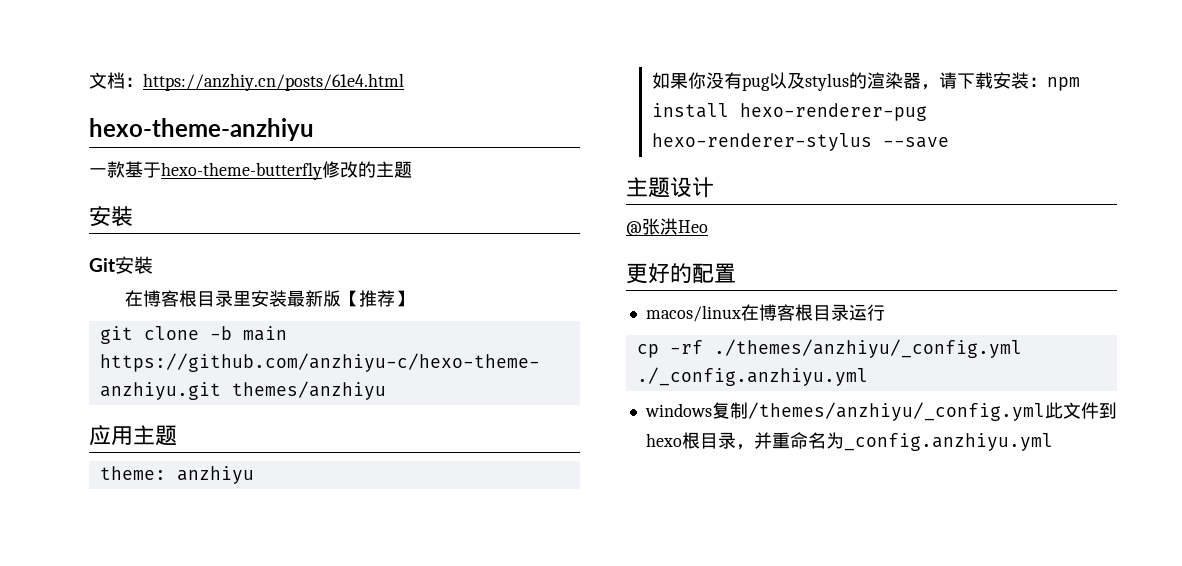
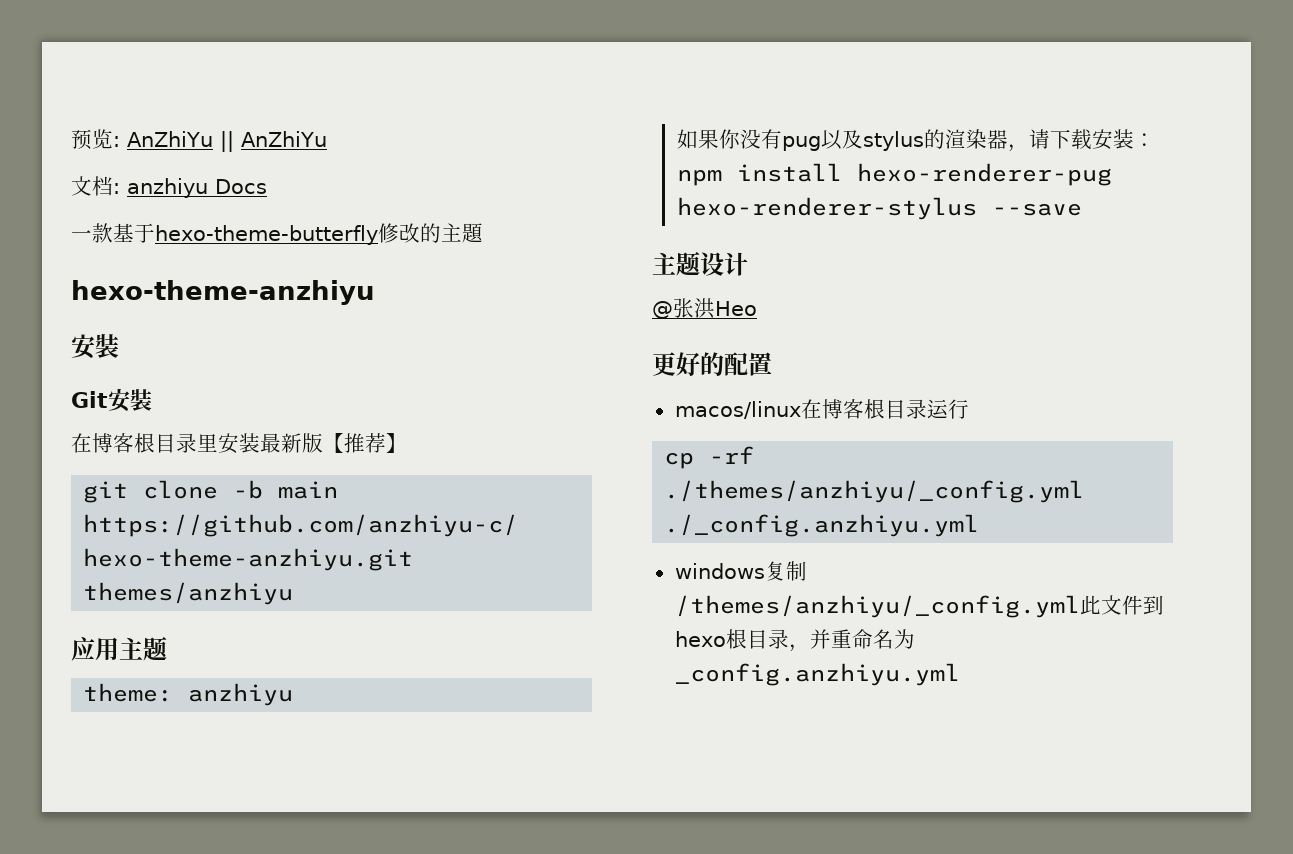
- 文档：https://anzhiy.cn/posts/61e4.html
- hexo-theme-anzhiyu
+ 预览: AnZhiYu || AnZhiYu
+ 文档: anzhiyu Docs
- 一款基于hexo-theme-butterfly修改的主题
+ 一款基于hexo-theme-butterfly修改的主題
+ hexo-theme-anzhiyu

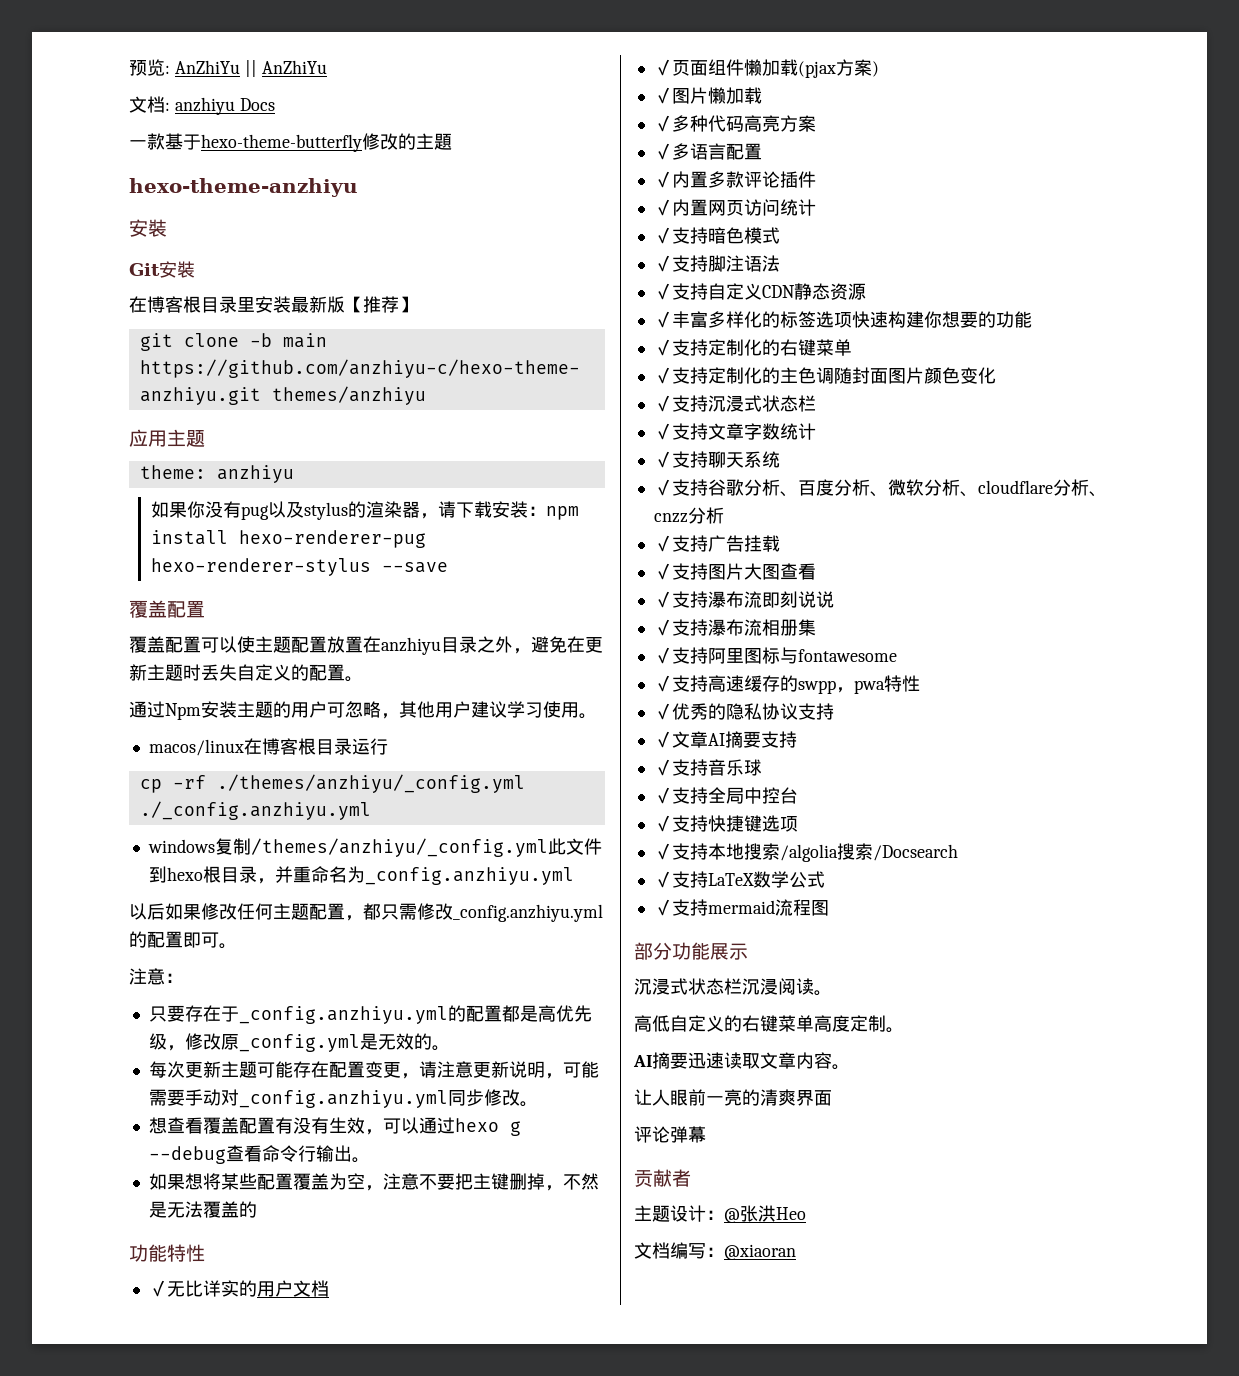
  如果你没有pug以及stylus的渲染器，请下载安装：npm install hexo-renderer-pug hexo-renderer-stylus --save
- 主题设计
- @张洪Heo
- 更好的配置
+ 覆盖配置
+ 覆盖配置可以使主题配置放置在anzhiyu目录之外，避免在更新主题时丢失自定义的配置。
+ 通过Npm安装主题的用户可忽略，其他用户建议学习使用。
+ 以后如果修改任何主题配置，都只需修改_config.anzhiyu.yml的配置即可。
+ 注意：
+ 只要存在于_config.anzhiyu.yml的配置都是高优先级，修改原_config.yml是无效的。
+ 每次更新主题可能存在配置变更，请注意更新说明，可能需要手动对_config.anzhiyu.yml同步修改。
+ 想查看覆盖配置有没有生效，可以通过hexo g --debug查看命令行输出。
+ 如果想将某些配置覆盖为空，注意不要把主键删掉，不然是无法覆盖的
+ 功能特性
+ ✓无比详实的用户文档
+ ✓页面组件懒加载(pjax方案)
+ ✓图片懒加载
+ ✓多种代码高亮方案
+ ✓多语言配置
+ ✓内置多款评论插件
+ ✓内置网页访问统计
+ ✓支持暗色模式
+ ✓支持脚注语法
+ ✓支持自定义CDN静态资源
+ ✓丰富多样化的标签选项快速构建你想要的功能
+ ✓支持定制化的右键菜单
+ ✓支持定制化的主色调随封面图片颜色变化
+ ✓支持沉浸式状态栏
+ ✓支持文章字数统计
+ ✓支持聊天系统
+ ✓支持谷歌分析、百度分析、微软分析、cloudflare分析、cnzz分析
+ ✓支持广告挂载
+ ✓支持图片大图查看
+ ✓支持瀑布流即刻说说
+ ✓支持瀑布流相册集
+ ✓支持阿里图标与fontawesome
+ ✓支持高速缓存的swpp，pwa特性
+ ✓优秀的隐私协议支持
+ ✓文章AI摘要支持
+ ✓支持音乐球
+ ✓支持全局中控台
+ ✓支持快捷键选项
+ ✓支持本地搜索/algolia搜索/Docsearch
+ ✓支持LaTeX数学公式
+ ✓支持mermaid流程图
+ 部分功能展示
+ 沉浸式状态栏沉浸阅读。
+ 高低自定义的右键菜单高度定制。
+ AI摘要迅速读取文章内容。
+ 让人眼前一亮的清爽界面
+ 评论弹幕
+ 贡献者
+ 主题设计：@张洪Heo
+ 文档编写：@xiaoran

